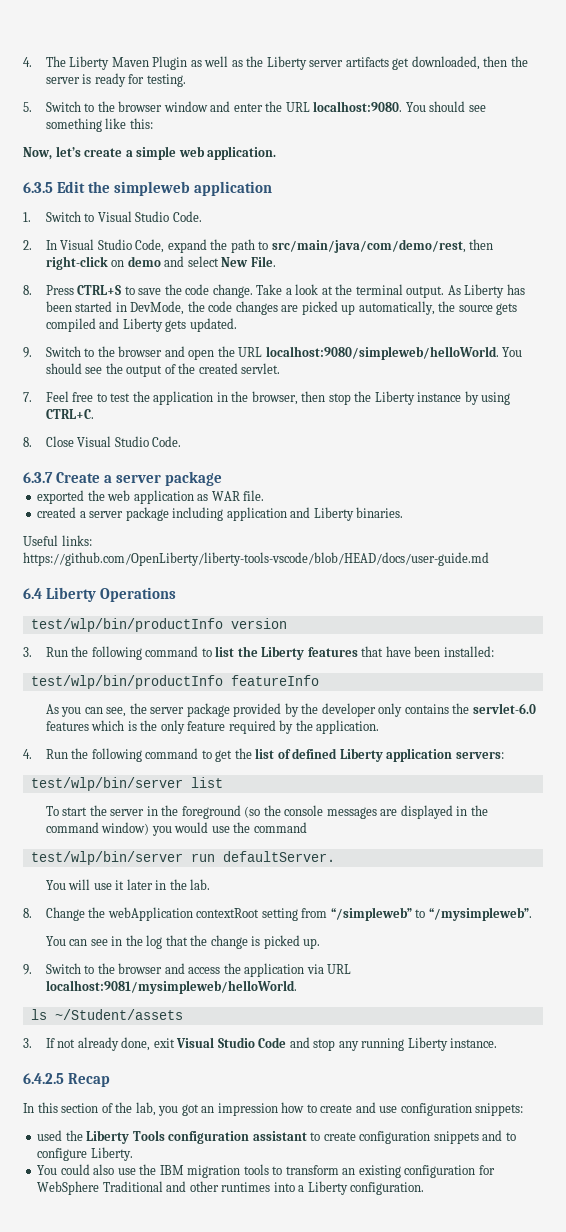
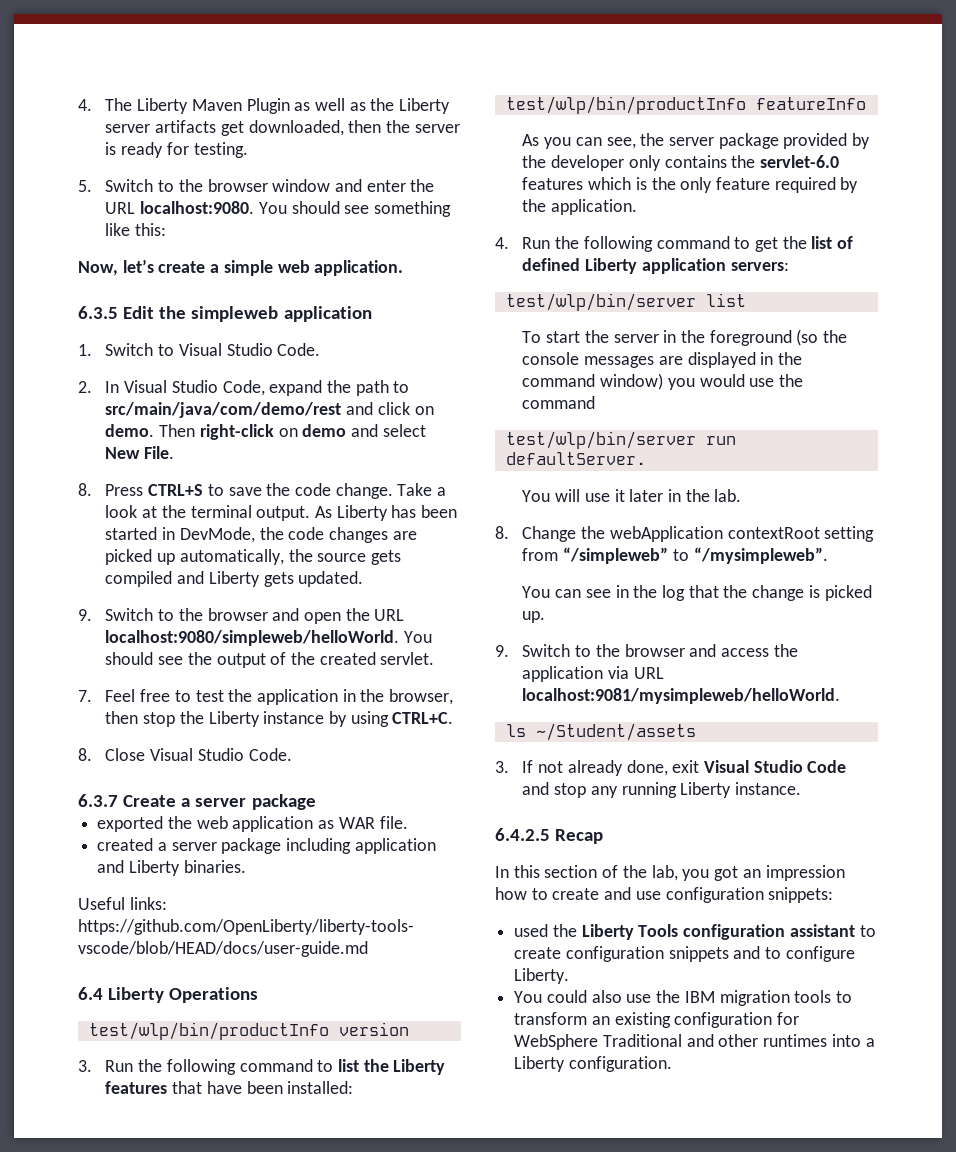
- 2. In Visual Studio Code, expand the path to src/main/java/com/demo/rest, then right-click on demo and select New File.
+ 2. In Visual Studio Code, expand the path to src/main/java/com/demo/rest and click on demo. Then right-click on demo and select New File.

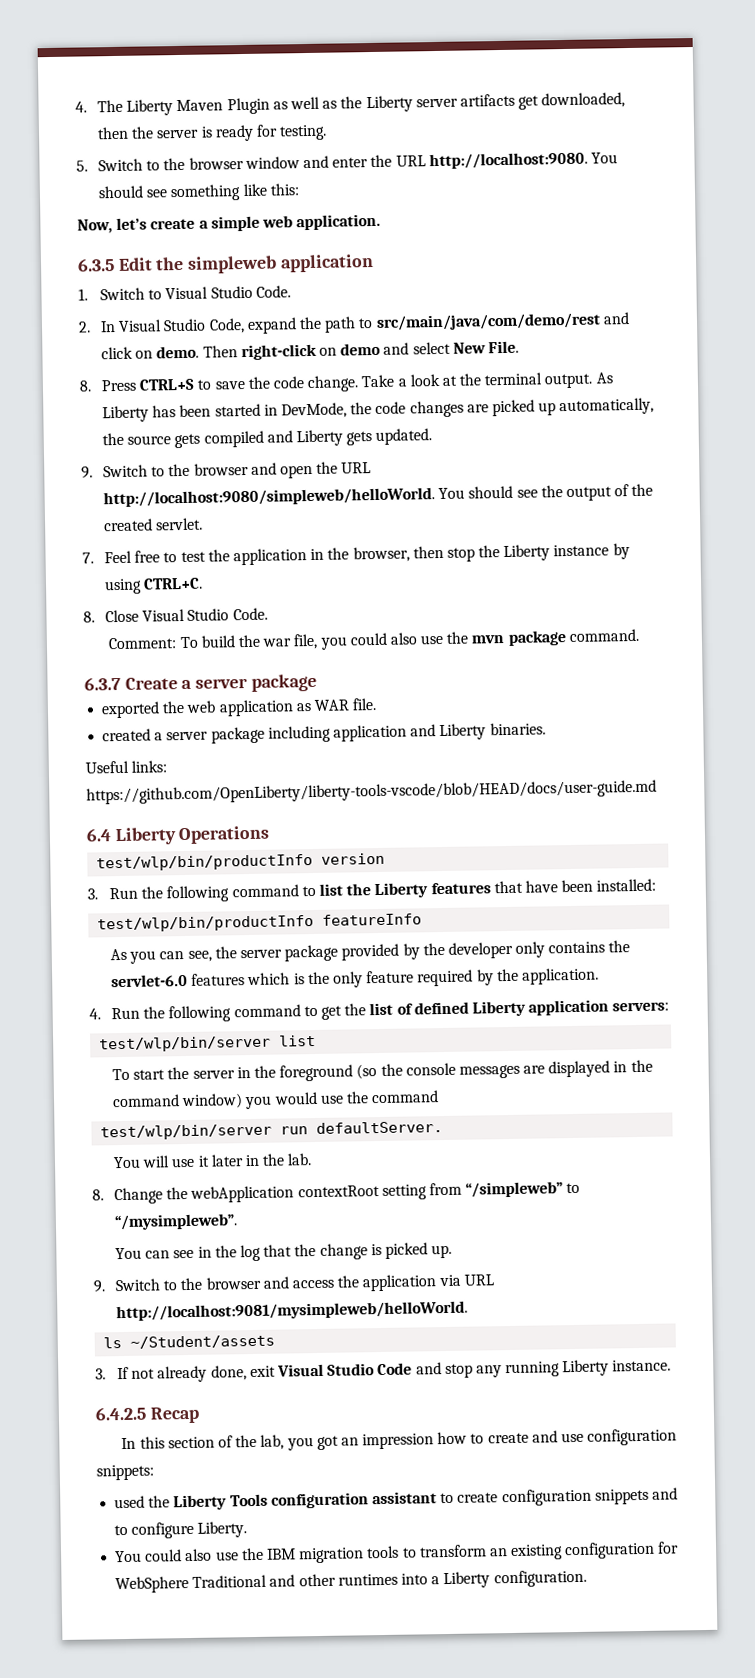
- 5. Switch to the browser window and enter the URL localhost:9080.
+ 5. Switch to the browser window and enter the URL http://localhost:9080.
- 9. Switch to the browser and open the URL localhost:9080/simpleweb/helloWorld.
+ 9. Switch to the browser and open the URL http://localhost:9080/simpleweb/helloWorld.
+ Comment: To build the war file, you could also use the mvn package command.
- 9. Switch to the browser and access the application via URL localhost:9081/mysimpleweb/helloWorld.
+ 9. Switch to the browser and access the application via URL http://localhost:9081/mysimpleweb/helloWorld.

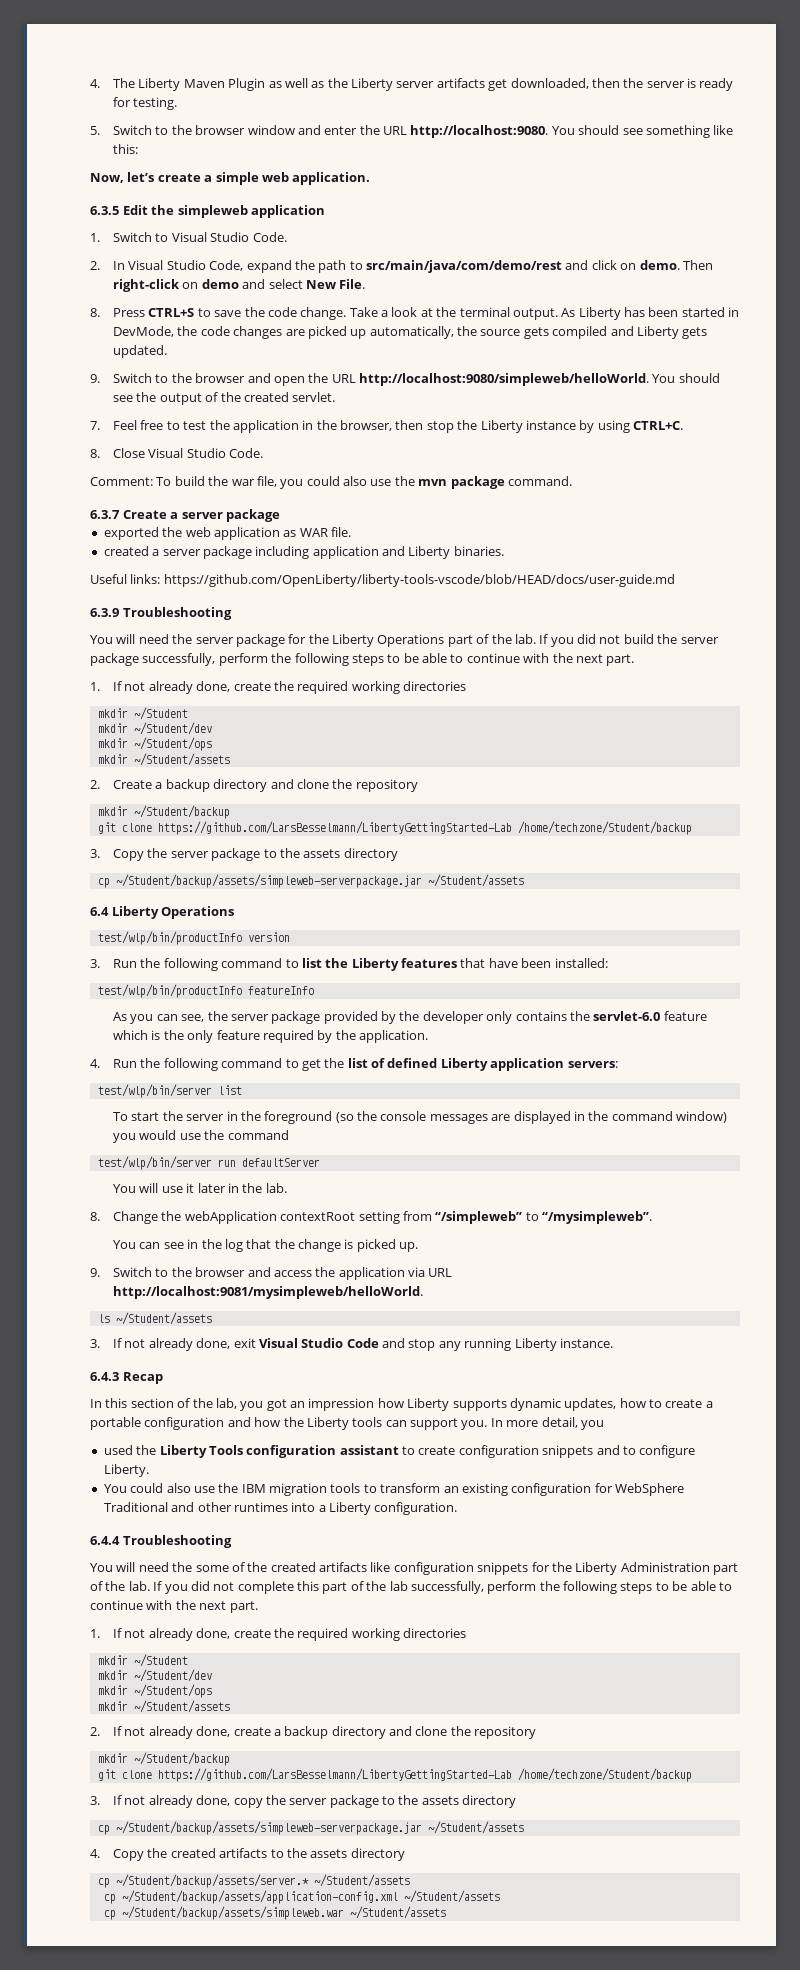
+ 6.3.9 Troubleshooting
+ You will need the server package for the Liberty Operations part of the lab. If you did not build the server package successfully, perform the following steps to be able to continue with the next part.
+ 1. If not already done, create the required working directories
+ mkdir ~/Student
+ mkdir ~/Student/dev
+ mkdir ~/Student/ops
+ mkdir ~/Student/assets
+ 2. Create a backup directory and clone the repository
+ mkdir ~/Student/backup
+ git clone https://github.com/LarsBesselmann/LibertyGettingStarted-Lab /home/techzone/Student/backup
+ 3. Copy the server package to the assets directory
+ cp ~/Student/backup/assets/simpleweb-serverpackage.jar ~/Student/assets
- As you can see, the server package provided by the developer only contains the servlet-6.0 features which is the only feature required by the application.
+ As you can see, the server package provided by the developer only contains the servlet-6.0 feature which is the only feature required by the application.
- test/wlp/bin/server run defaultServer.
+ test/wlp/bin/server run defaultServer
- 6.4.2.5 Recap
+ 6.4.3 Recap
- In this section of the lab, you got an impression how to create and use configuration snippets:
+ In this section of the lab, you got an impression how Liberty supports dynamic updates, how to create a portable configuration and how the Liberty tools can support you. In more detail, you
+ 6.4.4 Troubleshooting
+ You will need the some of the created artifacts like configuration snippets for the Liberty Administration part of the lab. If you did not complete this part of the lab successfully, perform the following steps to be able to continue with the next part.
+ 1. If not already done, create the required working directories
+ mkdir ~/Student
+ mkdir ~/Student/dev
+ mkdir ~/Student/ops
+ mkdir ~/Student/assets
+ 2. If not already done, create a backup directory and clone the repository
+ mkdir ~/Student/backup
+ git clone https://github.com/LarsBesselmann/LibertyGettingStarted-Lab /home/techzone/Student/backup
+ 3. If not already done, copy the server package to the assets directory
+ cp ~/Student/backup/assets/simpleweb-serverpackage.jar ~/Student/assets
+ 4. Copy the created artifacts to the assets directory
+ cp ~/Student/backup/assets/server.* ~/Student/assets
+ cp ~/Student/backup/assets/application-config.xml ~/Student/assets
+ cp ~/Student/backup/assets/simpleweb.war ~/Student/assets

